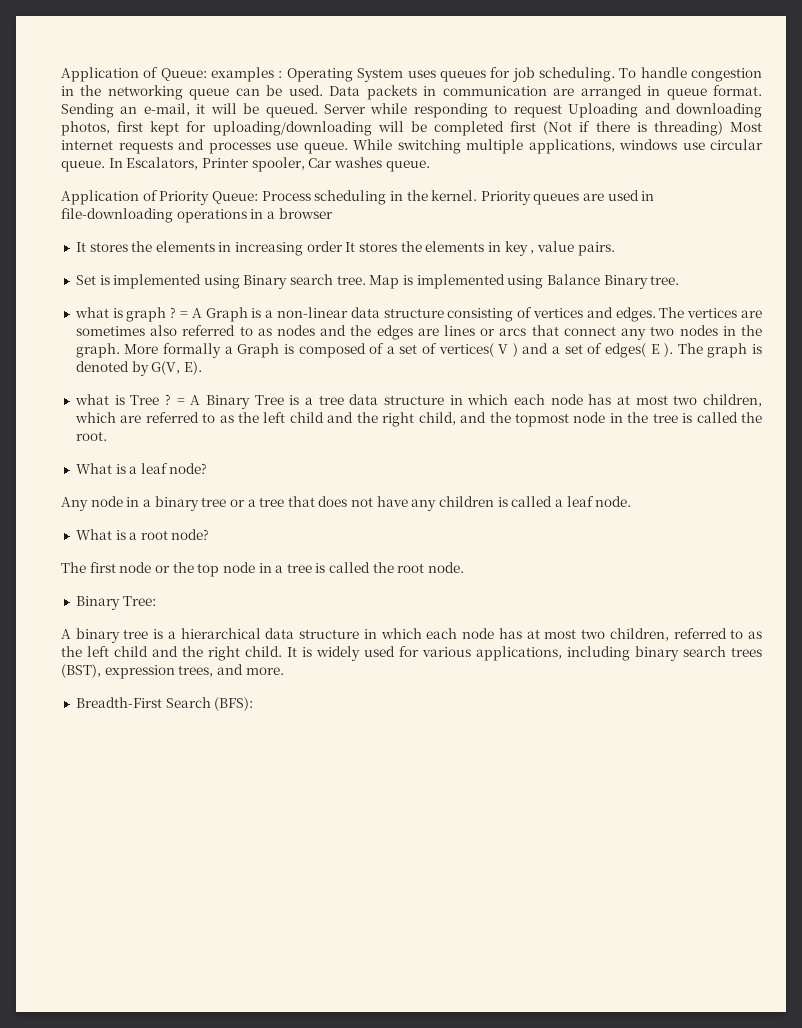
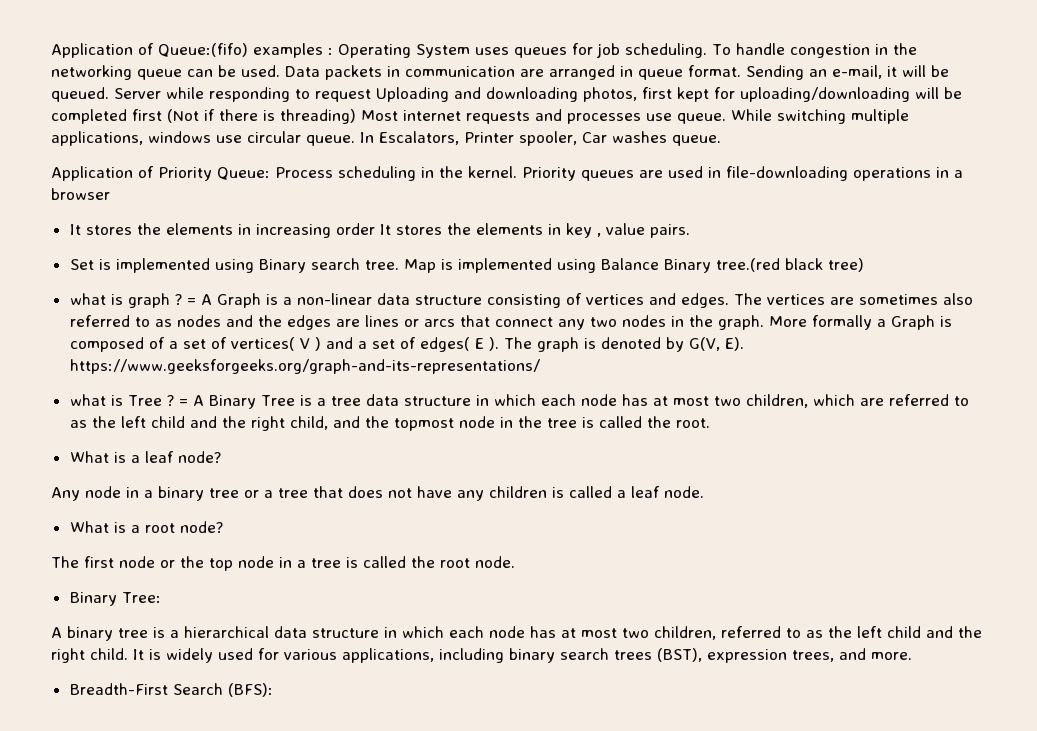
- Application of Queue: examples : Operating System uses queues for job scheduling.
+ Application of Queue:(fifo) examples : Operating System uses queues for job scheduling.
- Map is implemented using Balance Binary tree.
+ Map is implemented using Balance Binary tree.(red black tree)
- The graph is denoted by G(V, E).
+ The graph is denoted by G(V, E). https://www.geeksforgeeks.org/graph-and-its-representations/

